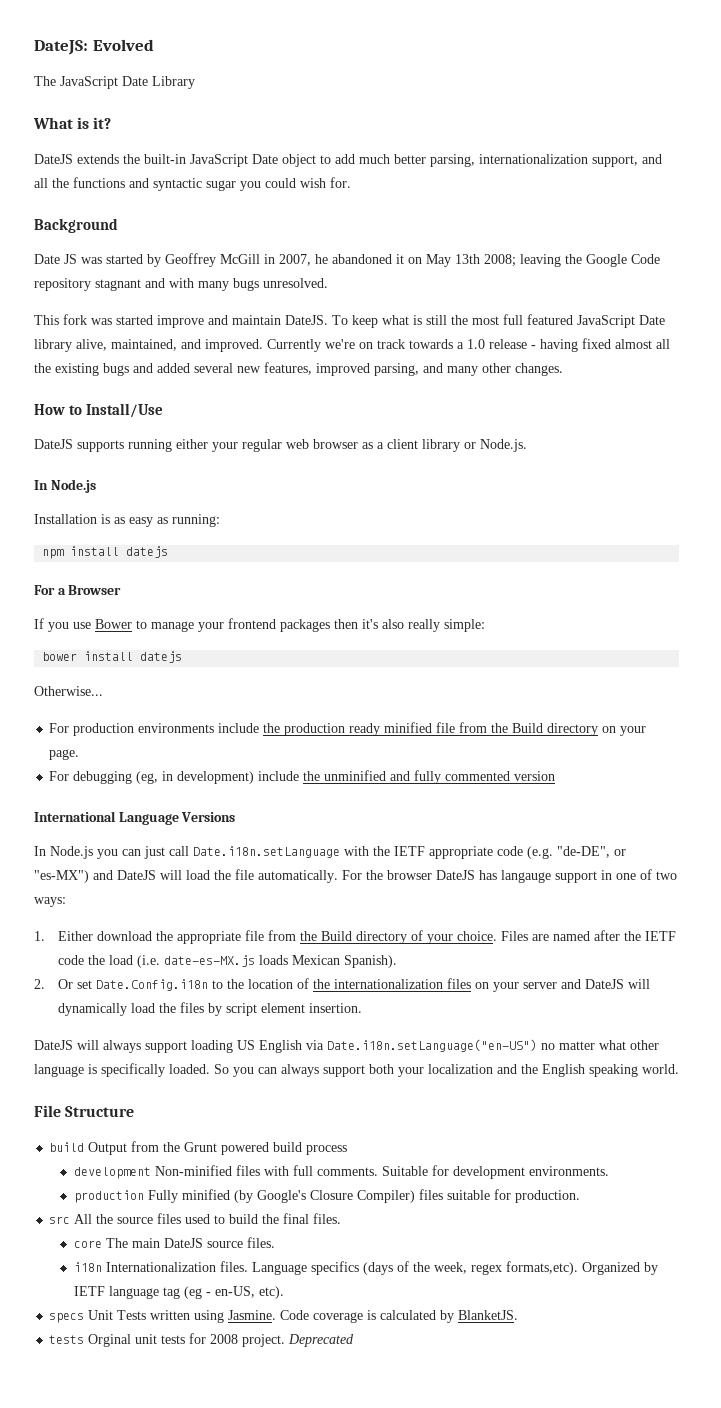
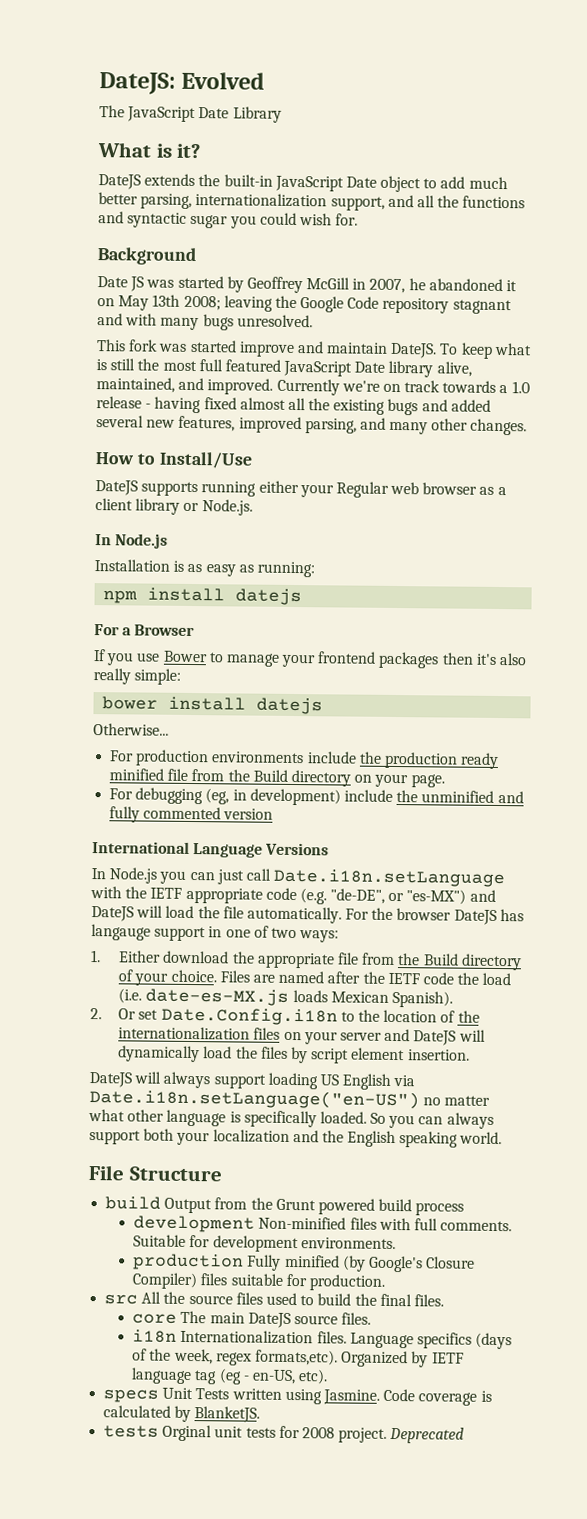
- DateJS supports running either your regular web browser as a client library or Node.js.
+ DateJS supports running either your Regular web browser as a client library or Node.js.

